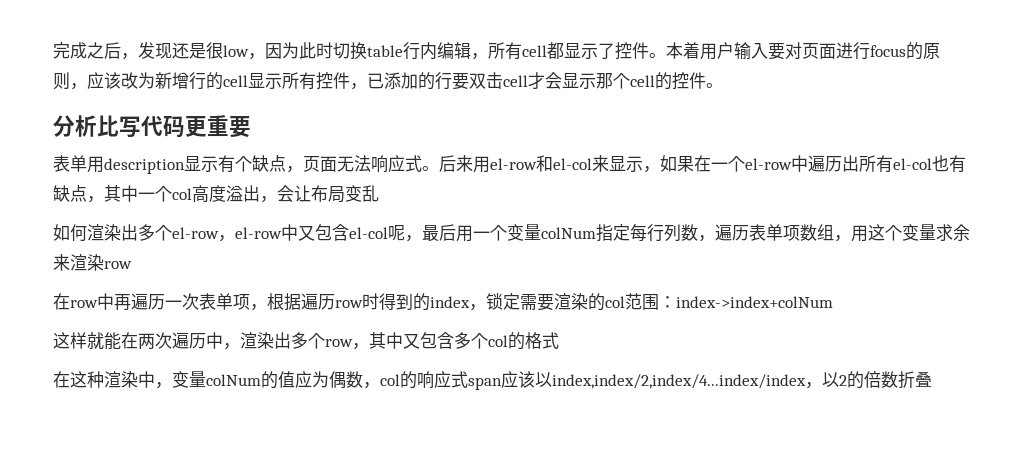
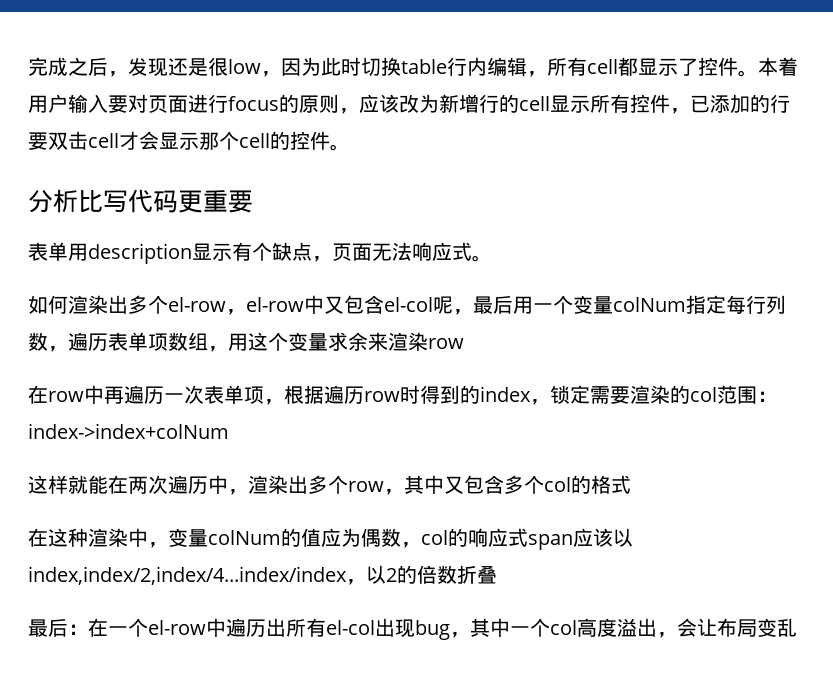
- 后来用el-row和el-col来显示，如果在一个el-row中遍历出所有el-col也有缺点，其中一个col高度溢出，会让布局变乱
+ 最后：在一个el-row中遍历出所有el-col出现bug，其中一个col高度溢出，会让布局变乱

